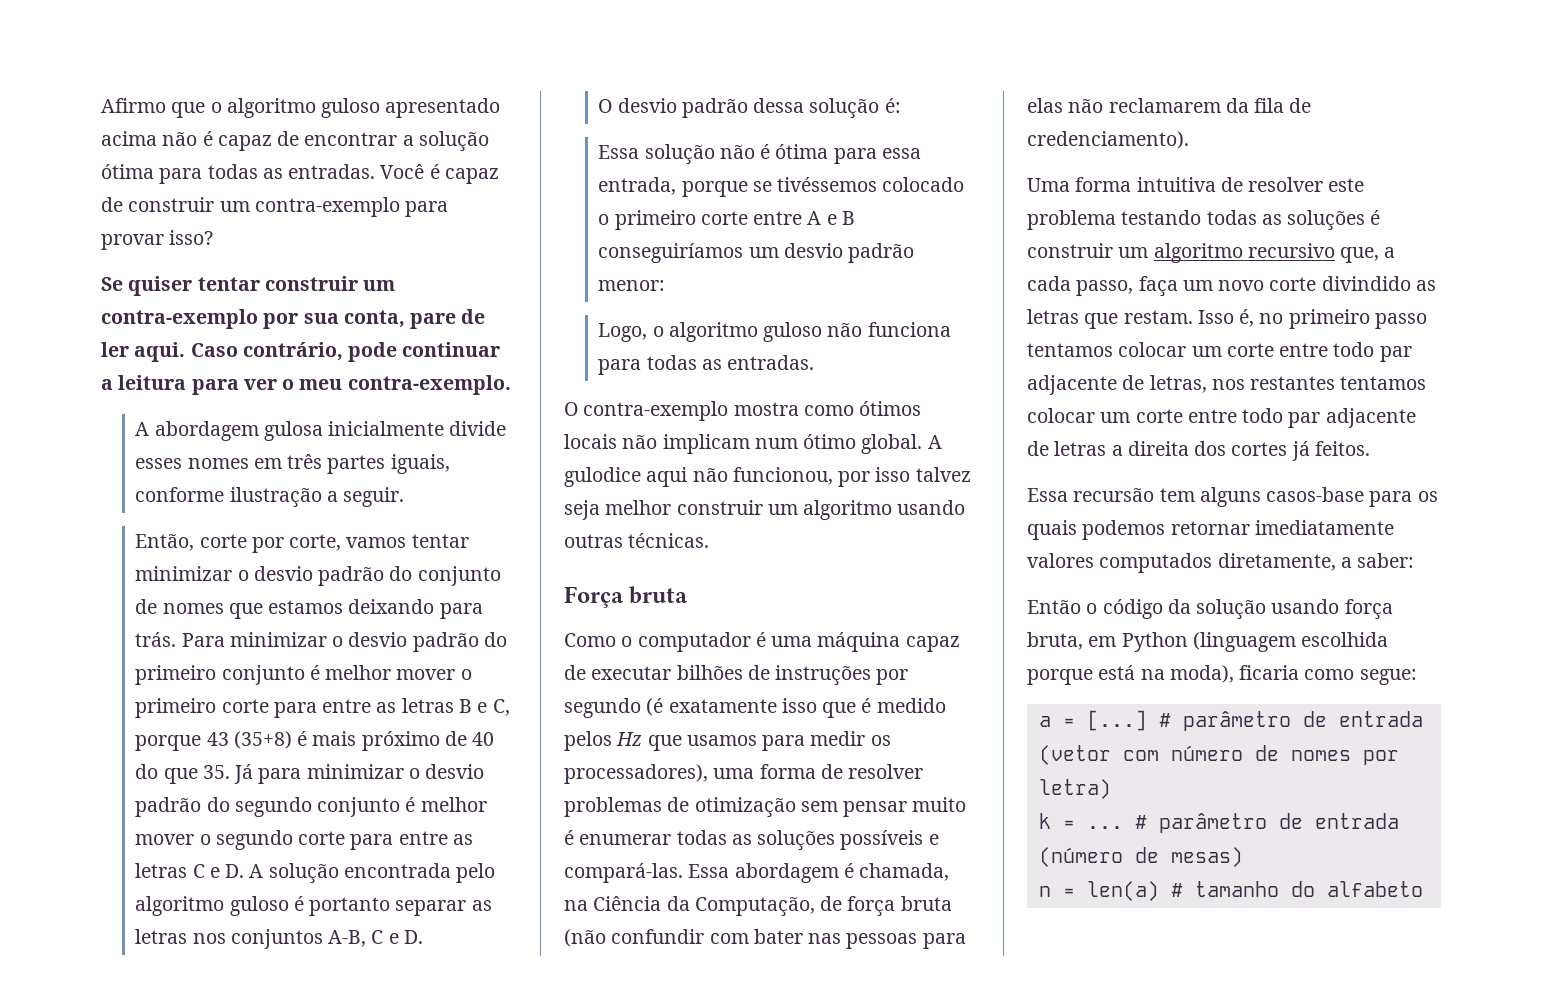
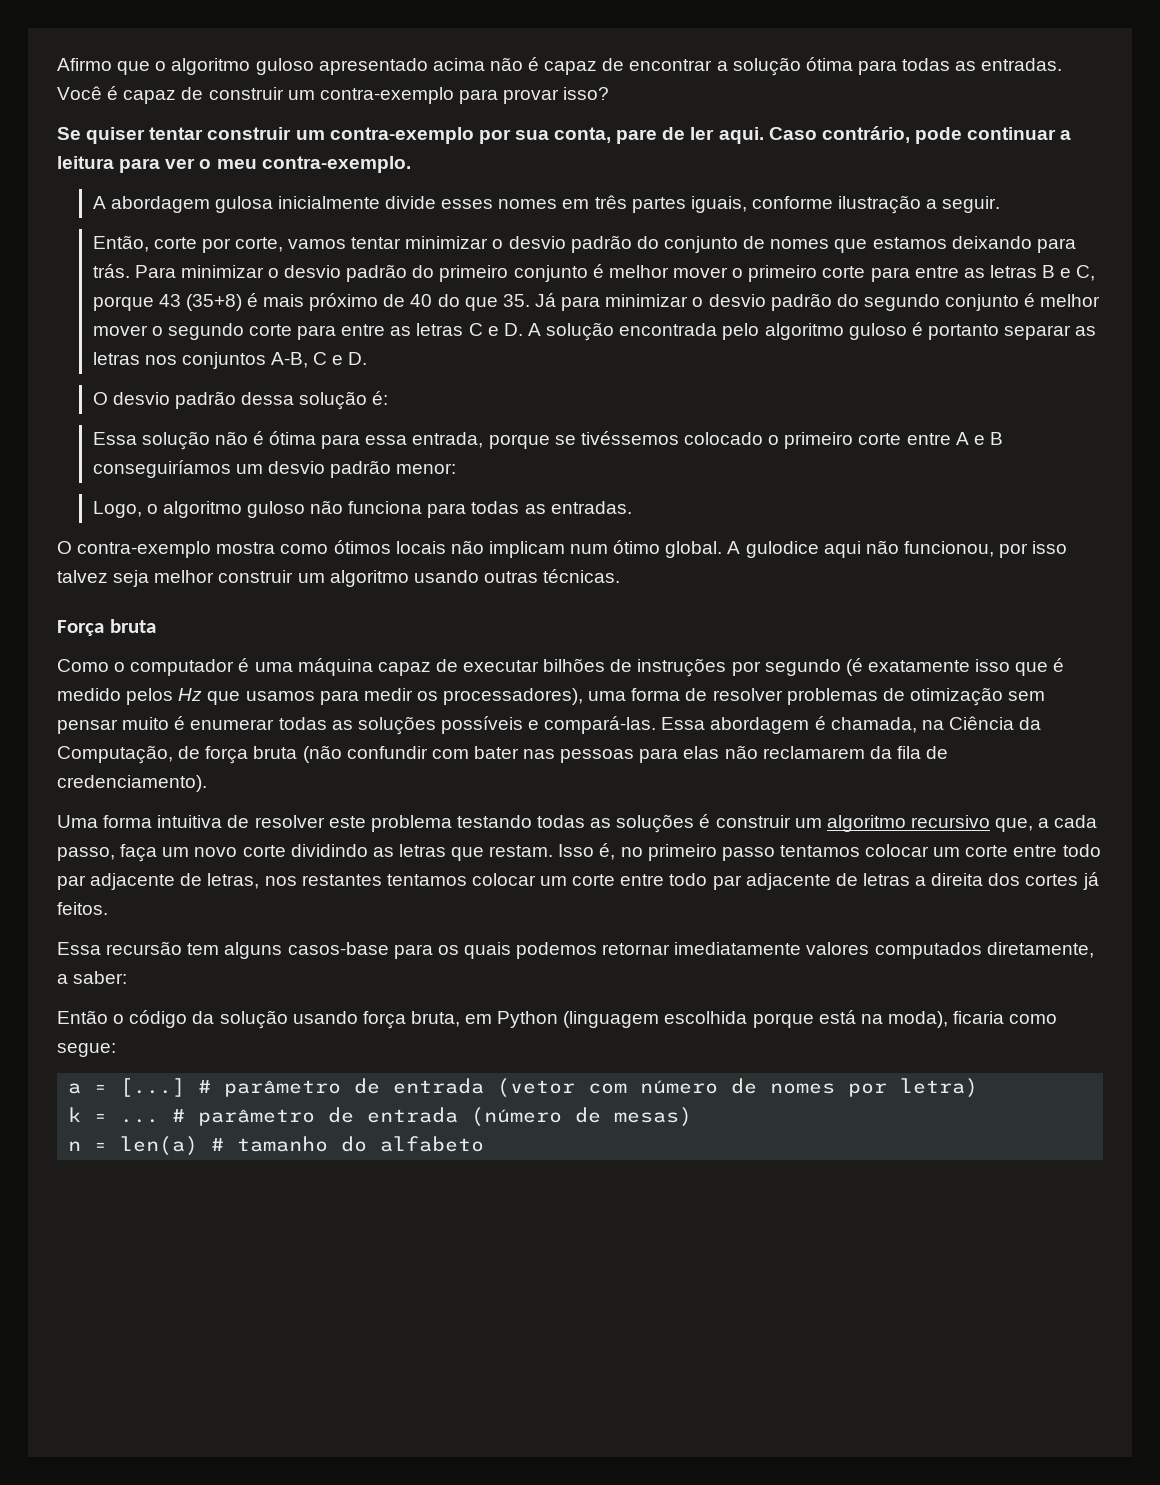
- Uma forma intuitiva de resolver este problema testando todas as soluções é construir um algoritmo recursivo que, a cada passo, faça um novo corte divindido as letras que restam.
+ Uma forma intuitiva de resolver este problema testando todas as soluções é construir um algoritmo recursivo que, a cada passo, faça um novo corte dividindo as letras que restam.

